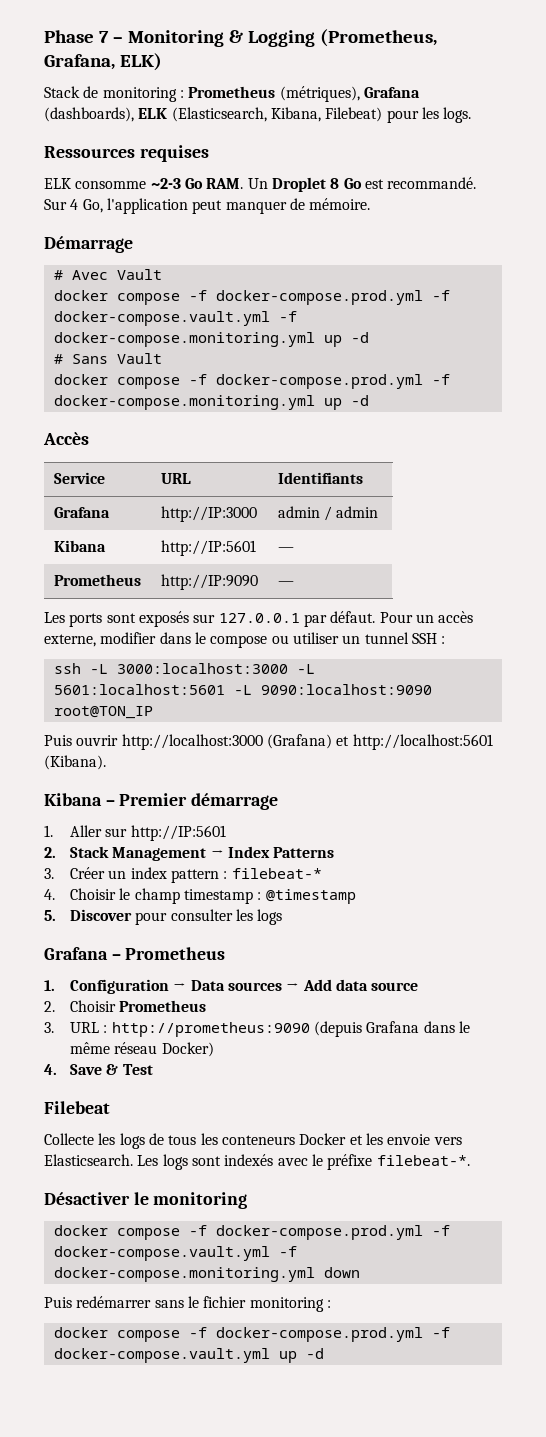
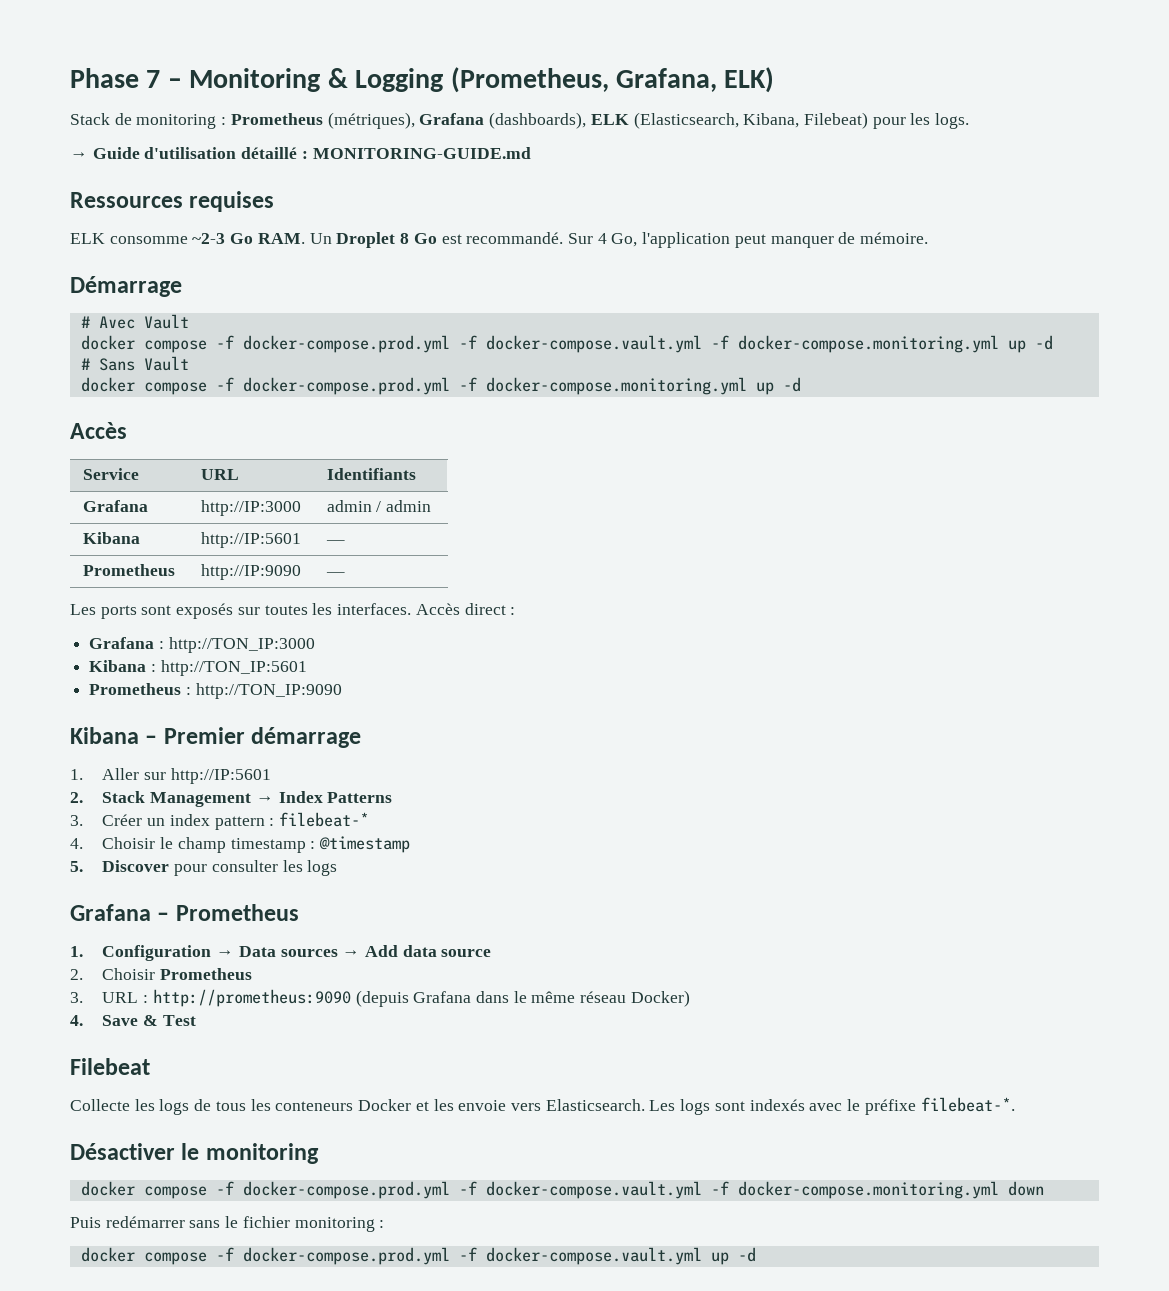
+ → Guide d'utilisation détaillé : MONITORING-GUIDE.md
- Les ports sont exposés sur 127.0.0.1 par défaut. Pour un accès externe, modifier dans le compose ou utiliser un tunnel SSH :
- ssh -L 3000:localhost:3000 -L 5601:localhost:5601 -L 9090:localhost:9090 root@TON_IP
- Puis ouvrir http://localhost:3000 (Grafana) et http://localhost:5601 (Kibana).
+ Les ports sont exposés sur toutes les interfaces. Accès direct :
+ Grafana : http://TON_IP:3000
+ Kibana : http://TON_IP:5601
+ Prometheus : http://TON_IP:9090

